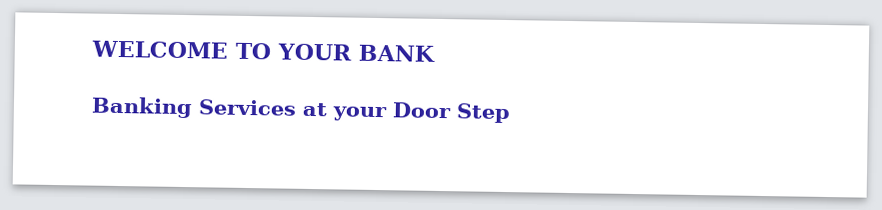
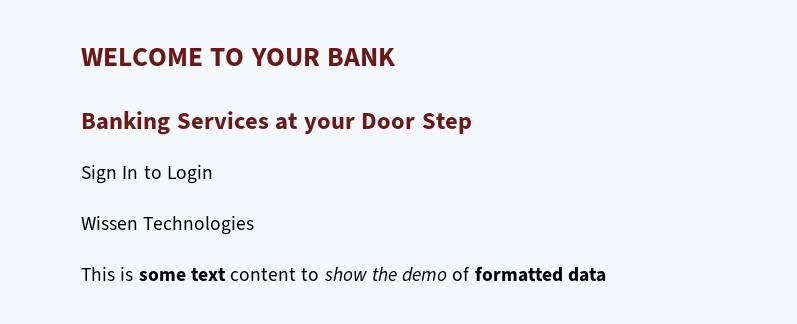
+ Sign In to Login
+ Wissen Technologies
+ This is some text content to show the demo of formatted data

